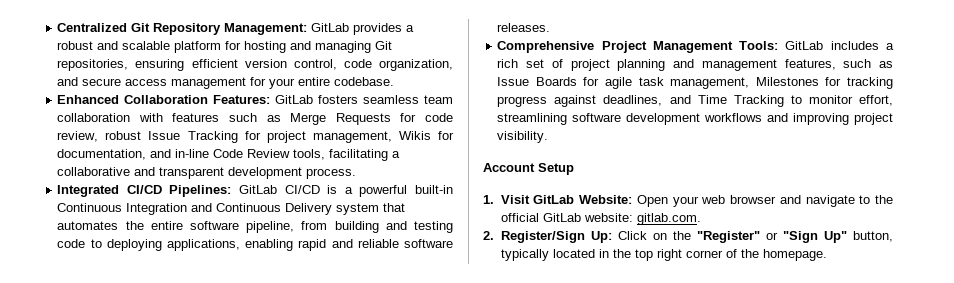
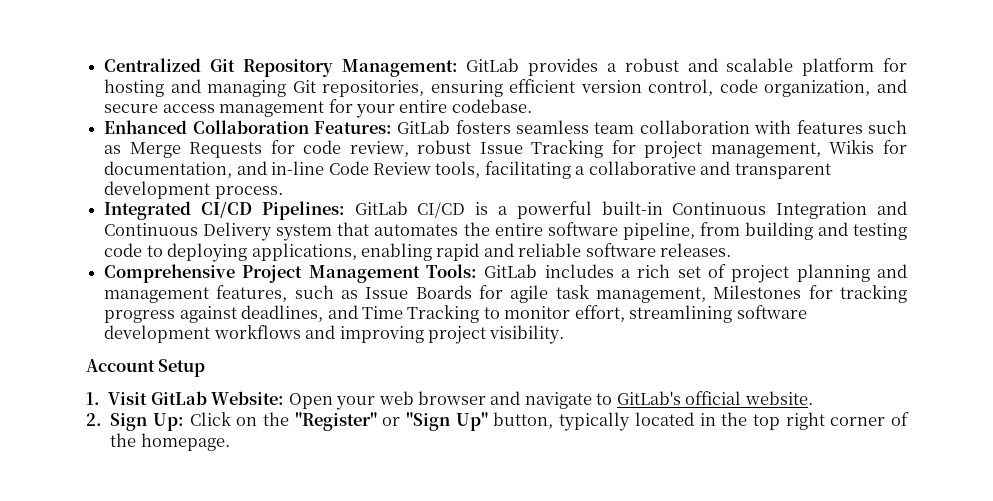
- 1. Visit GitLab Website: Open your web browser and navigate to the official GitLab website: gitlab.com.
+ 1. Visit GitLab Website: Open your web browser and navigate to GitLab's official website.
- 2. Register/Sign Up: Click on the "Register" or "Sign Up" button, typically located in the top right corner of the homepage.
+ 2. Sign Up: Click on the "Register" or "Sign Up" button, typically located in the top right corner of the homepage.

